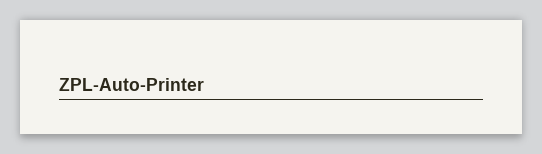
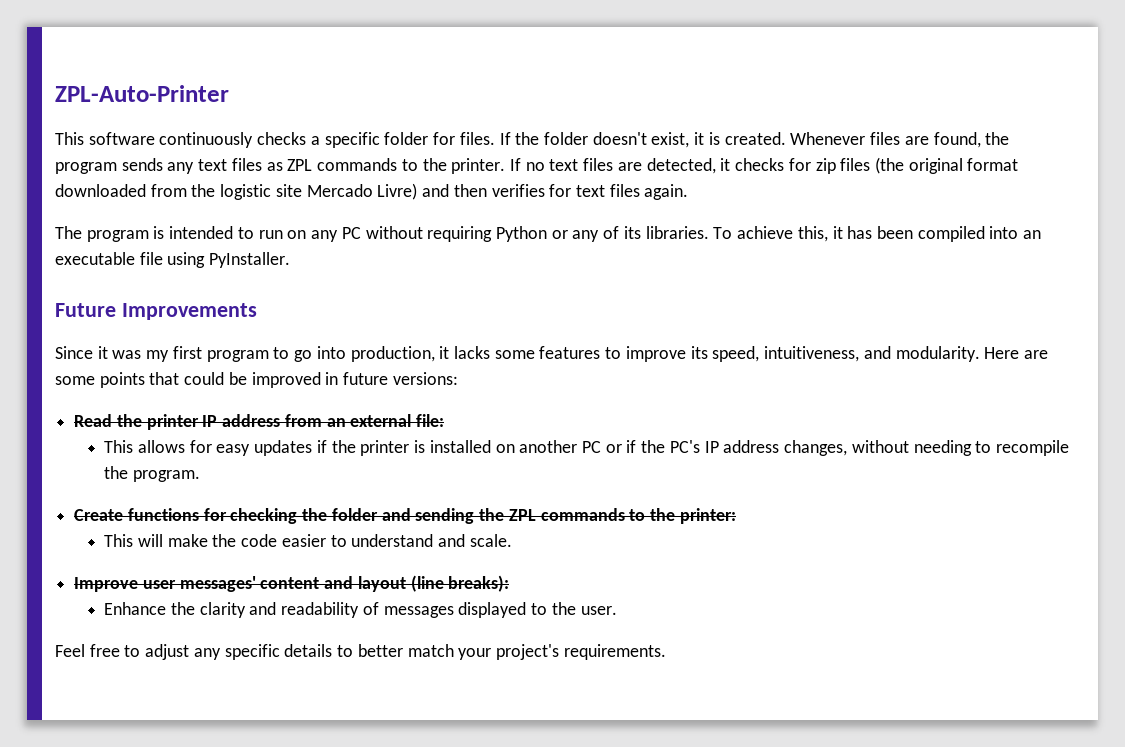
+ This software continuously checks a specific folder for files. If the folder doesn't exist, it is created. Whenever files are found, the program sends any text files as ZPL commands to the printer. If no text files are detected, it checks for zip files (the original format downloaded from the logistic site Mercado Livre) and then verifies for text files again.
+ The program is intended to run on any PC without requiring Python or any of its libraries. To achieve this, it has been compiled into an executable file using PyInstaller.
+ Future Improvements
+ Since it was my first program to go into production, it lacks some features to improve its speed, intuitiveness, and modularity. Here are some points that could be improved in future versions:
+ Read the printer IP address from an external file:
+ This allows for easy updates if the printer is installed on another PC or if the PC's IP address changes, without needing to recompile the program.
+ Create functions for checking the folder and sending the ZPL commands to the printer:
+ This will make the code easier to understand and scale.
+ Improve user messages' content and layout (line breaks):
+ Enhance the clarity and readability of messages displayed to the user.
+ Feel free to adjust any specific details to better match your project's requirements.

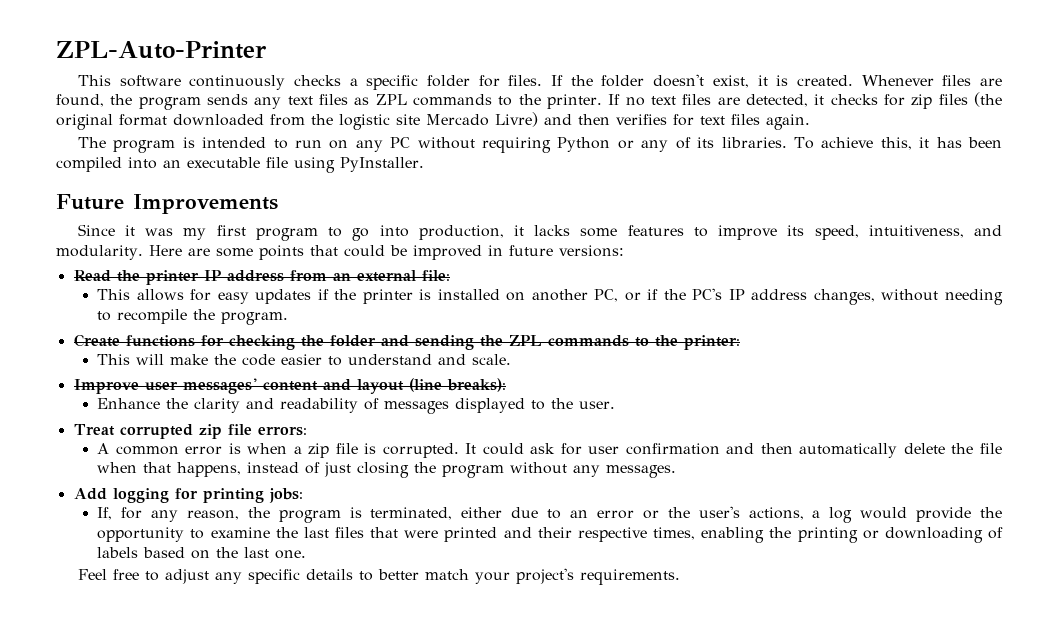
- This allows for easy updates if the printer is installed on another PC or if the PC's IP address changes, without needing to recompile the program.
+ This allows for easy updates if the printer is installed on another PC, or if the PC's IP address changes, without needing to recompile the program.
+ Treat corrupted zip file errors:
+ A common error is when a zip file is corrupted. It could ask for user confirmation and then automatically delete the file when that happens, instead of just closing the program without any messages.
+ Add logging for printing jobs:
+ If, for any reason, the program is terminated, either due to an error or the user's actions, a log would provide the opportunity to examine the last files that were printed and their respective times, enabling the printing or downloading of labels based on the last one.

